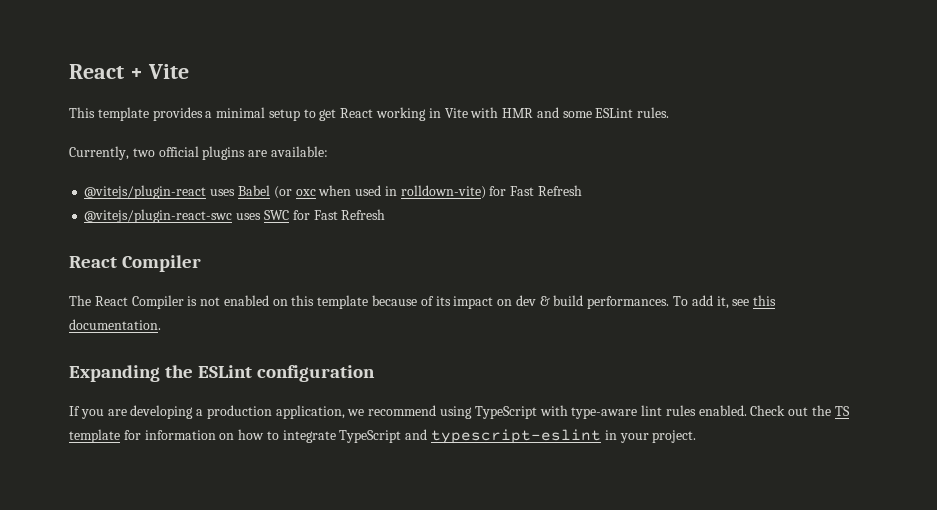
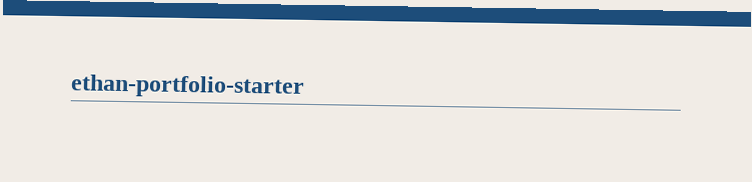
- React + Vite
- This template provides a minimal setup to get React working in Vite with HMR and some ESLint rules.
- Currently, two official plugins are available:
- @vitejs/plugin-react uses Babel (or oxc when used in rolldown-vite) for Fast Refresh
- @vitejs/plugin-react-swc uses SWC for Fast Refresh
- React Compiler
- The React Compiler is not enabled on this template because of its impact on dev & build performances. To add it, see this documentation.
- Expanding the ESLint configuration
- If you are developing a production application, we recommend using TypeScript with type-aware lint rules enabled. Check out the TS template for information on how to integrate TypeScript and typescript-eslint in your project.
+ ethan-portfolio-starter

